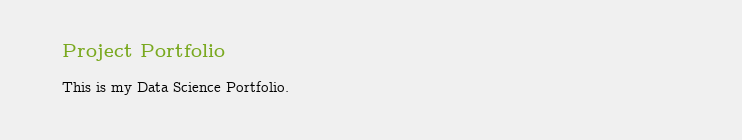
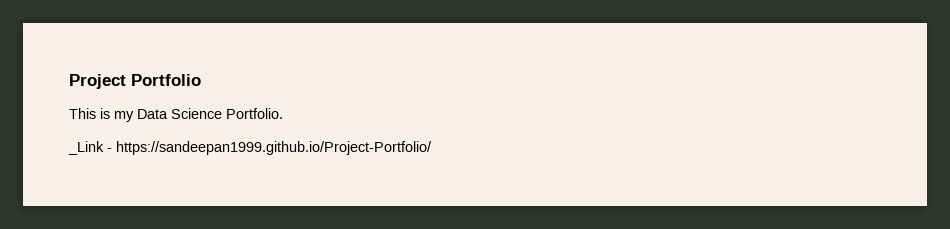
+ _Link - https://sandeepan1999.github.io/Project-Portfolio/

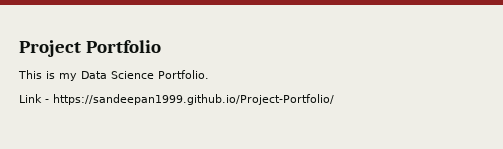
- _Link - https://sandeepan1999.github.io/Project-Portfolio/
+ Link - https://sandeepan1999.github.io/Project-Portfolio/

